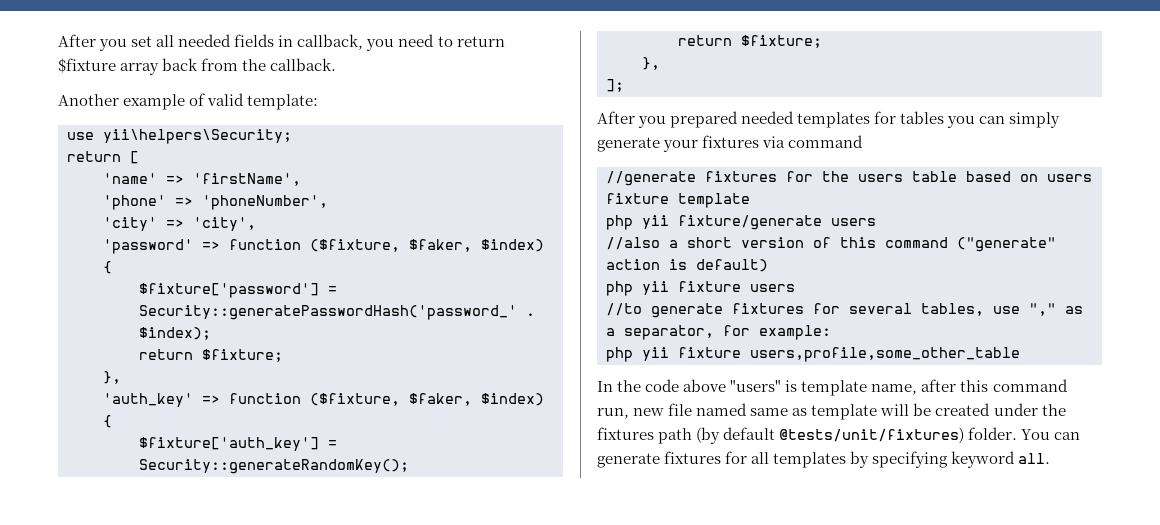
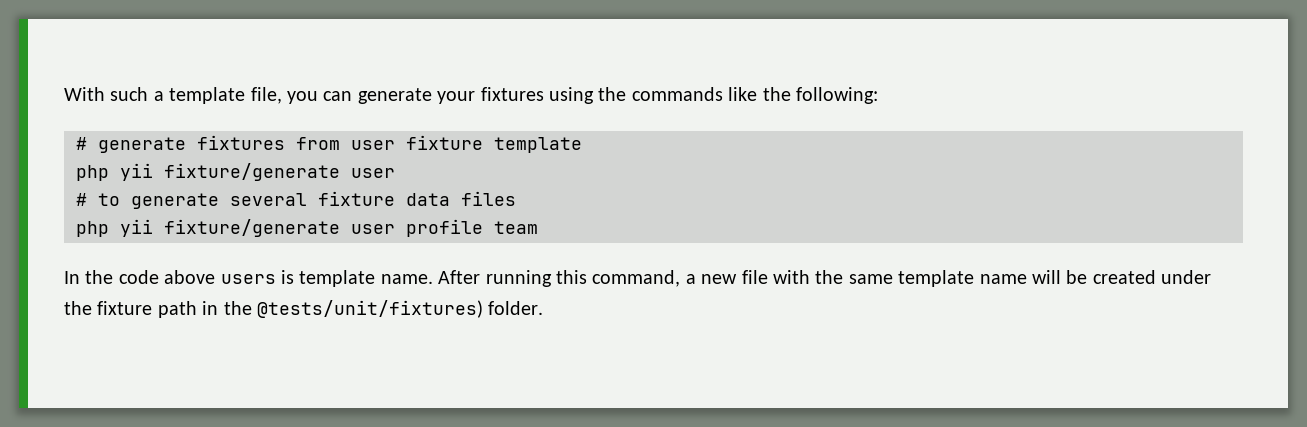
- After you set all needed fields in callback, you need to return $fixture array back from the callback.
- Another example of valid template:
- use yii\helpers\Security;
- return [
- 'name' => 'firstName',
- 'phone' => 'phoneNumber',
- 'city' => 'city',
- 'password' => function ($fixture, $faker, $index) {
- $fixture['password'] = Security::generatePasswordHash('password_' . $index);
- return $fixture;
- },
- 'auth_key' => function ($fixture, $faker, $index) {
- $fixture['auth_key'] = Security::generateRandomKey();
- return $fixture;
- },
- ];
- After you prepared needed templates for tables you can simply generate your fixtures via command
- //generate fixtures for the users table based on users fixture template
- php yii fixture/generate users
- //also a short version of this command ("generate" action is default)
- php yii fixture users
- //to generate fixtures for several tables, use "," as a separator, for example:
- php yii fixture users,profile,some_other_table
+ With such a template file, you can generate your fixtures using the commands like the following:
+ # generate fixtures from user fixture template
+ php yii fixture/generate user
+ # to generate several fixture data files
+ php yii fixture/generate user profile team
- In the code above "users" is template name, after this command run, new file named same as template will be created under the fixtures path (by default @tests/unit/fixtures) folder. You can generate fixtures for all templates by specifying keyword all.
+ In the code above users is template name. After running this command, a new file with the same template name will be created under the fixture path in the @tests/unit/fixtures) folder.

